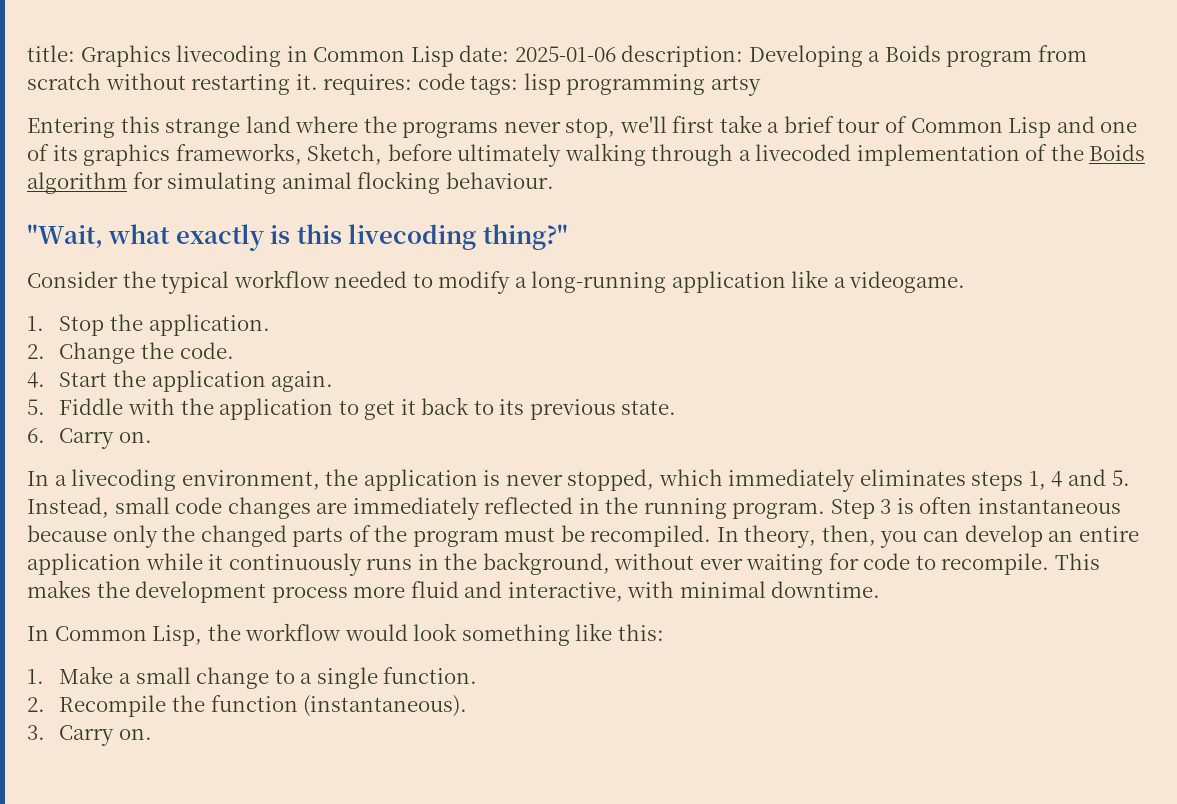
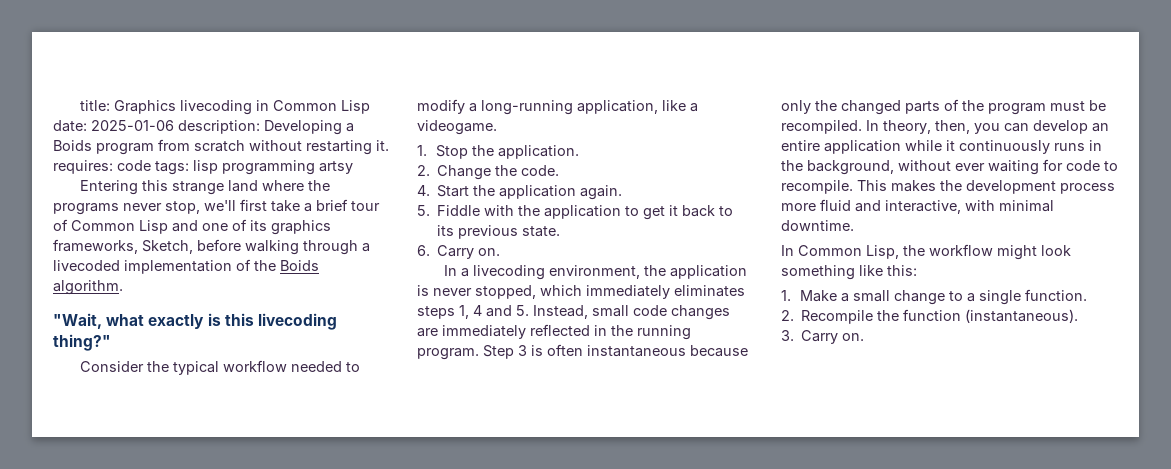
- Entering this strange land where the programs never stop, we'll first take a brief tour of Common Lisp and one of its graphics frameworks, Sketch, before ultimately walking through a livecoded implementation of the Boids algorithm for simulating animal flocking behaviour.
+ Entering this strange land where the programs never stop, we'll first take a brief tour of Common Lisp and one of its graphics frameworks, Sketch, before walking through a livecoded implementation of the Boids algorithm.
- Consider the typical workflow needed to modify a long-running application like a videogame.
+ Consider the typical workflow needed to modify a long-running application, like a videogame.
- In Common Lisp, the workflow would look something like this:
+ In Common Lisp, the workflow might look something like this:

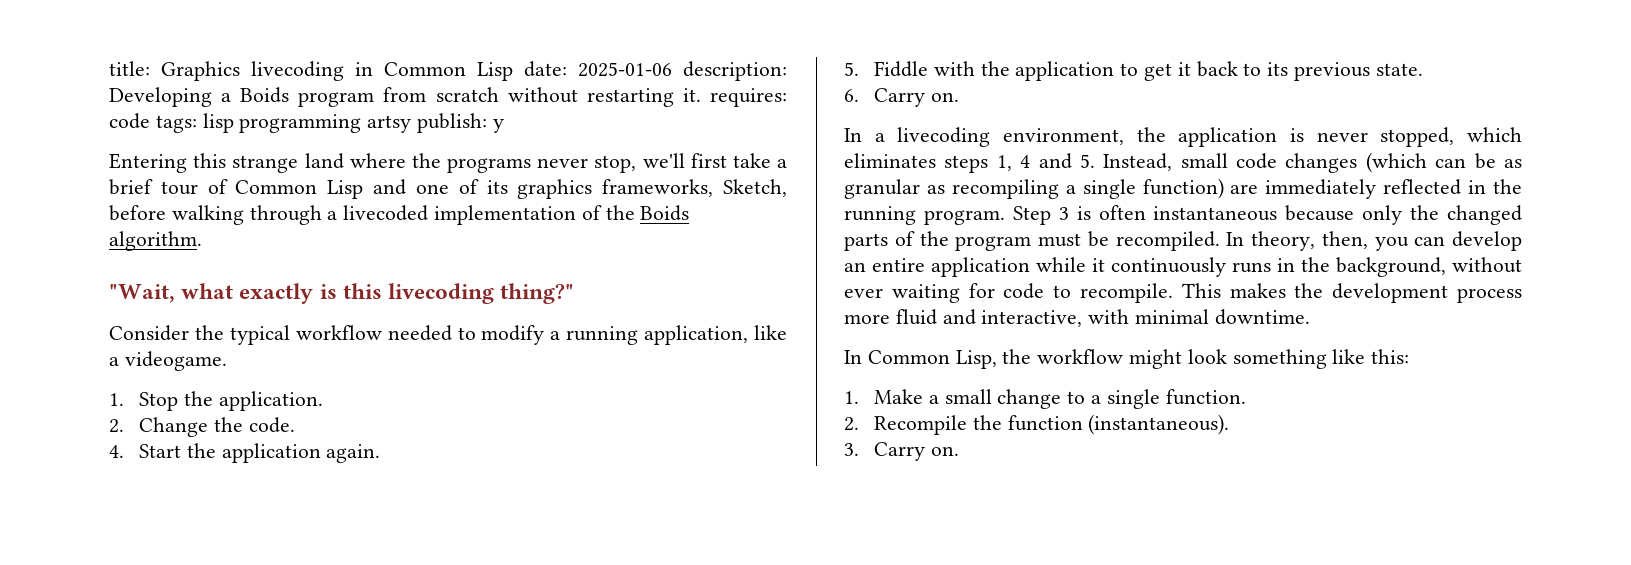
- title: Graphics livecoding in Common Lisp date: 2025-01-06 description: Developing a Boids program from scratch without restarting it. requires: code tags: lisp programming artsy
+ title: Graphics livecoding in Common Lisp date: 2025-01-06 description: Developing a Boids program from scratch without restarting it. requires: code tags: lisp programming artsy publish: y
- Consider the typical workflow needed to modify a long-running application, like a videogame.
+ Consider the typical workflow needed to modify a running application, like a videogame.
- In a livecoding environment, the application is never stopped, which immediately eliminates steps 1, 4 and 5. Instead, small code changes are immediately reflected in the running program.
+ In a livecoding environment, the application is never stopped, which eliminates steps 1, 4 and 5. Instead, small code changes (which can be as granular as recompiling a single function) are immediately reflected in the running program.

